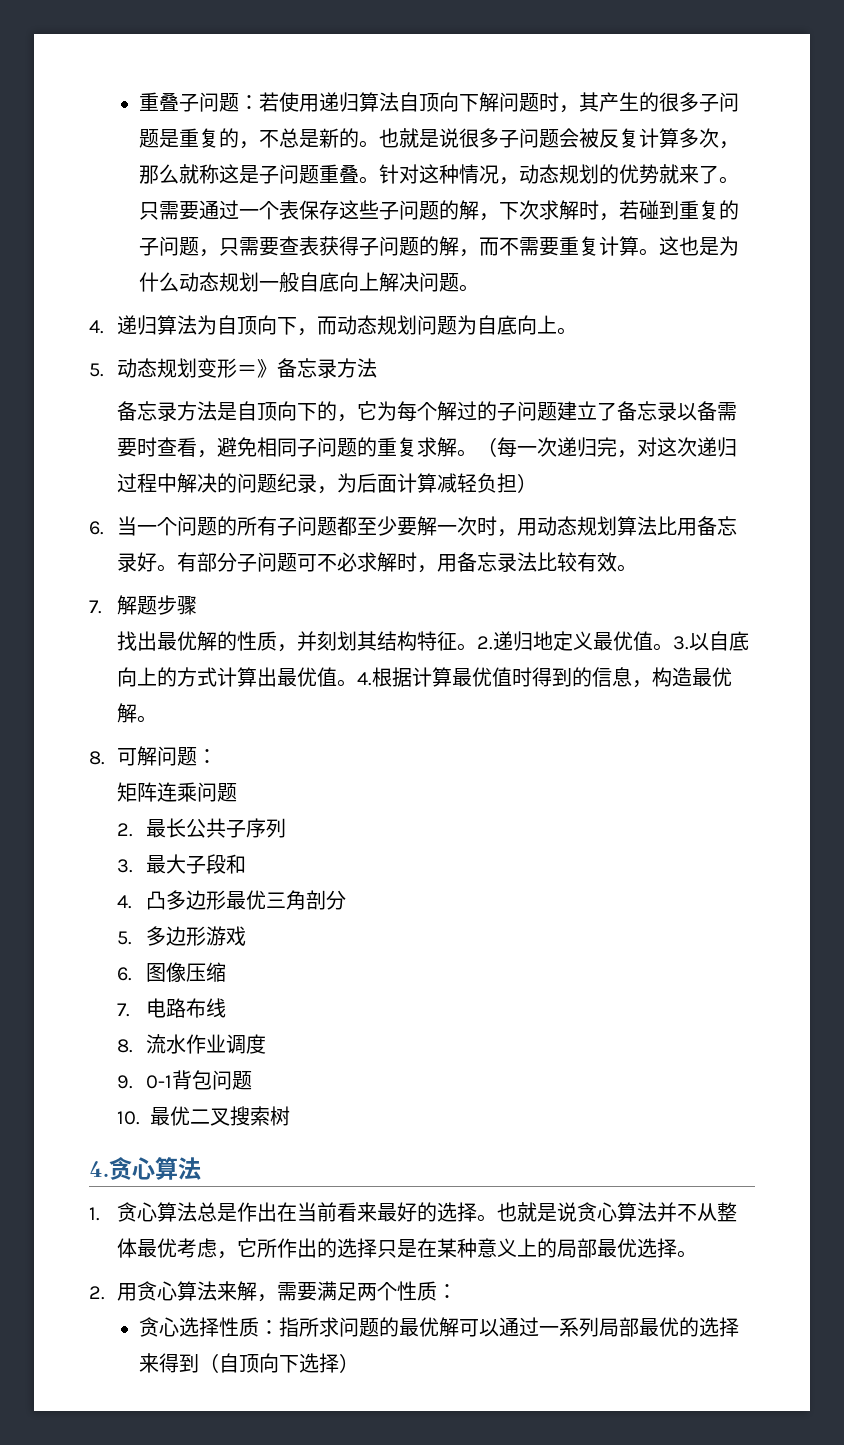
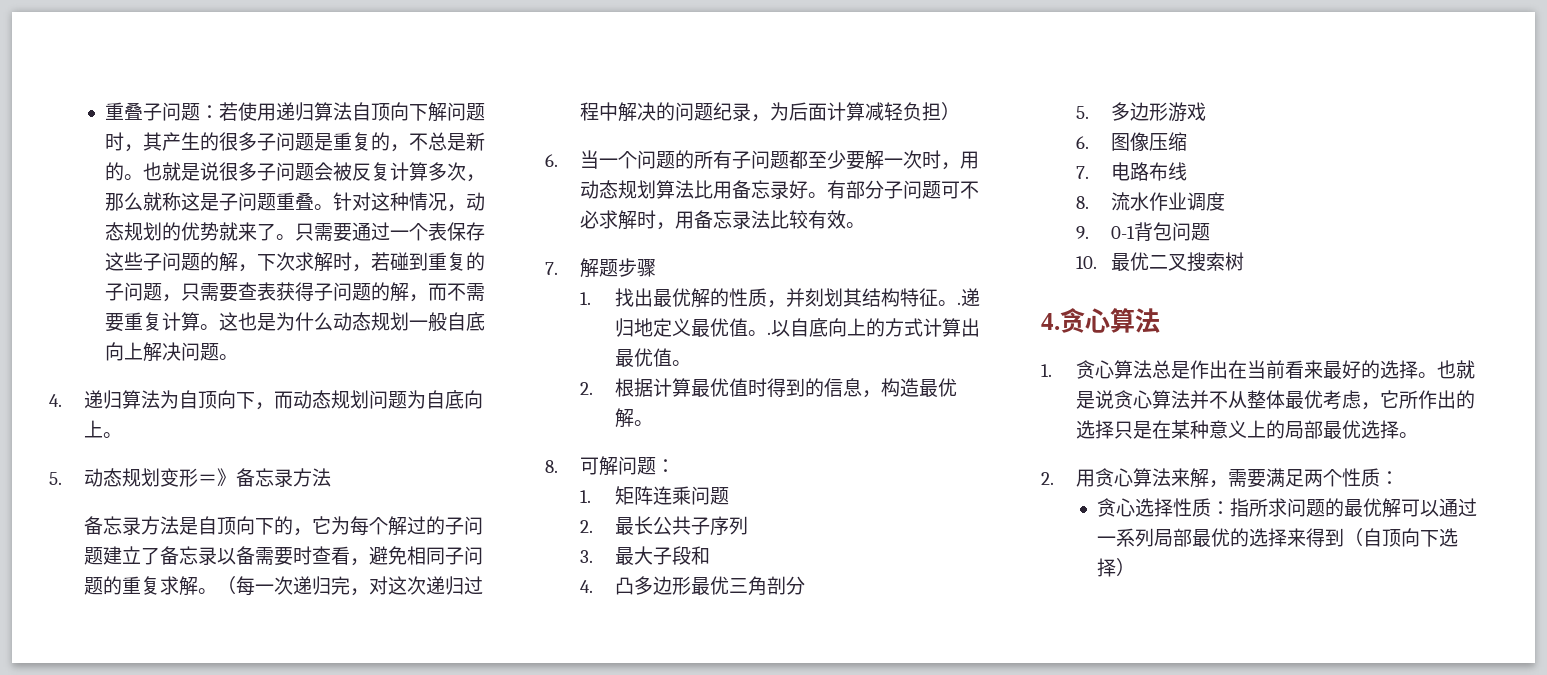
- 找出最优解的性质，并刻划其结构特征。2.递归地定义最优值。3.以自底向上的方式计算出最优值。4.根据计算最优值时得到的信息，构造最优解。
+ 1.找出最优解的性质，并刻划其结构特征。.递归地定义最优值。.以自底向上的方式计算出最优值。
+ 2.根据计算最优值时得到的信息，构造最优解。
- 矩阵连乘问题
+ 1.矩阵连乘问题

